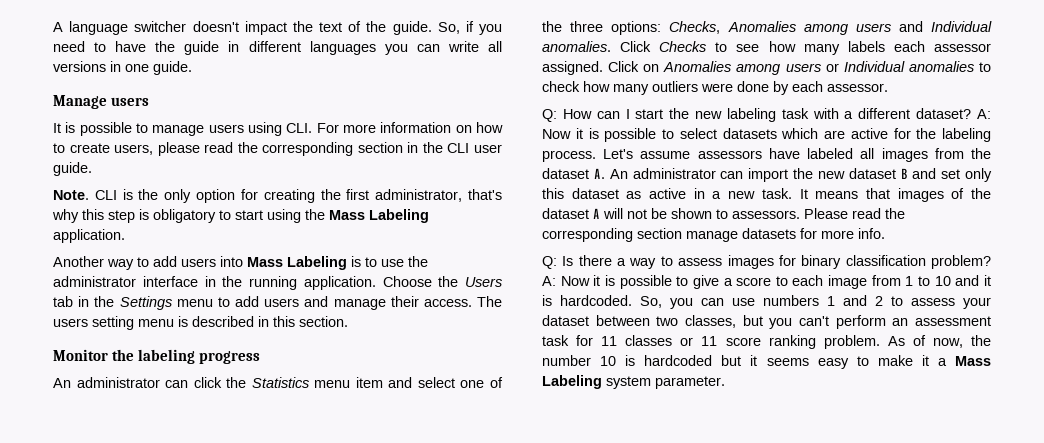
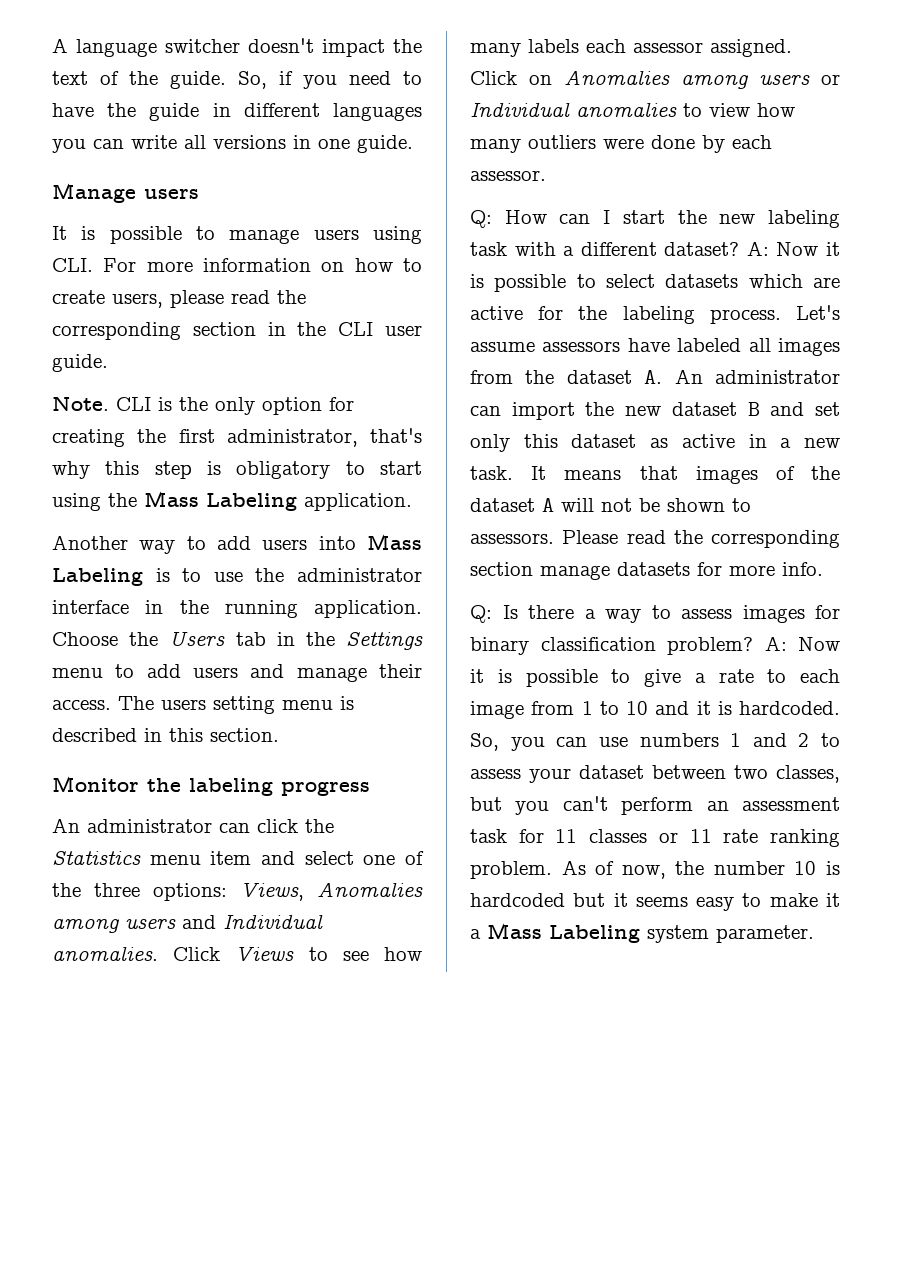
- An administrator can click the Statistics menu item and select one of the three options: Checks, Anomalies among users and Individual anomalies.
+ An administrator can click the Statistics menu item and select one of the three options: Views, Anomalies among users and Individual anomalies.
- Click Checks to see how many labels each assessor assigned.
+ Click Views to see how many labels each assessor assigned.
- Click on Anomalies among users or Individual anomalies to check how many outliers were done by each assessor.
+ Click on Anomalies among users or Individual anomalies to view how many outliers were done by each assessor.
- A: Now it is possible to give a score to each image from 1 to 10 and it is hardcoded.
+ A: Now it is possible to give a rate to each image from 1 to 10 and it is hardcoded.
- So, you can use numbers 1 and 2 to assess your dataset between two classes, but you can't perform an assessment task for 11 classes or 11 score ranking problem.
+ So, you can use numbers 1 and 2 to assess your dataset between two classes, but you can't perform an assessment task for 11 classes or 11 rate ranking problem.

